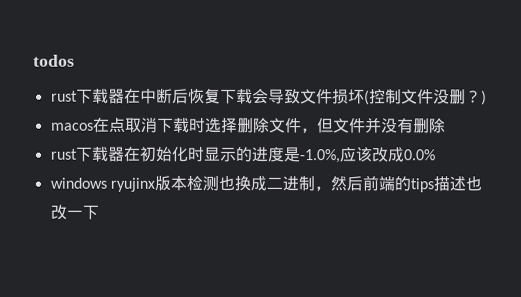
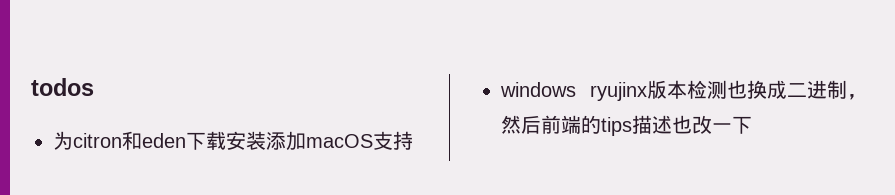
- rust下载器在中断后恢复下载会导致文件损坏(控制文件没删？)
- macos在点取消下载时选择删除文件，但文件并没有删除
- rust下载器在初始化时显示的进度是-1.0%,应该改成0.0%
+ 为citron和eden下载安装添加macOS支持

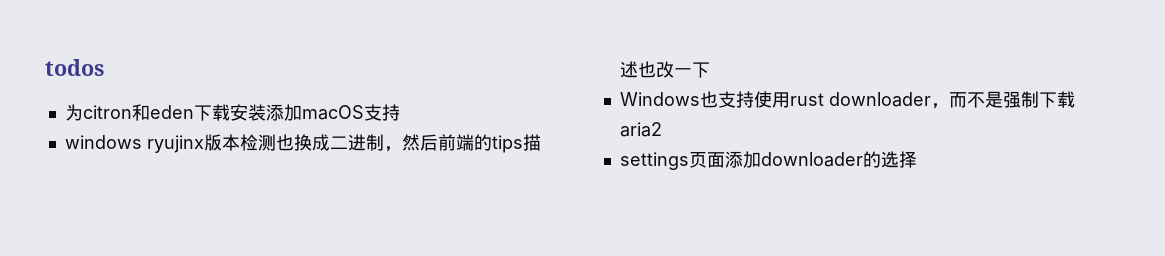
+ Windows也支持使用rust downloader，而不是强制下载aria2
+ settings页面添加downloader的选择

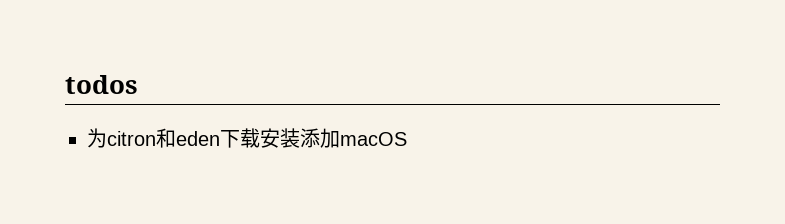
- 为citron和eden下载安装添加macOS支持
- windows ryujinx版本检测也换成二进制，然后前端的tips描述也改一下
- Windows也支持使用rust downloader，而不是强制下载aria2
- settings页面添加downloader的选择
+ 为citron和eden下载安装添加macOS

